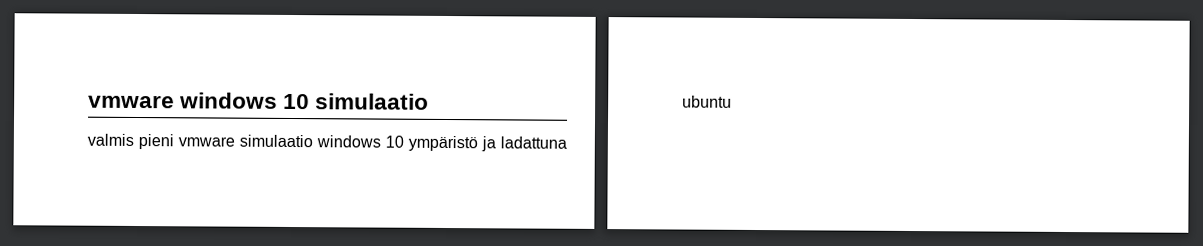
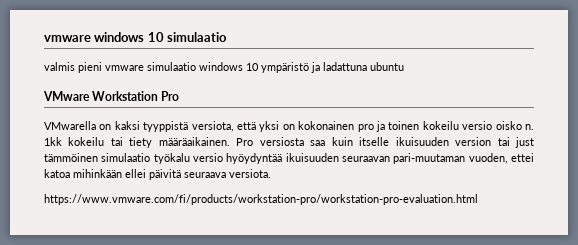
+ VMware Workstation Pro
+ VMwarella on kaksi tyyppistä versiota, että yksi on kokonainen pro ja toinen kokeilu versio oisko n. 1kk kokeilu tai tiety määräaikainen. Pro versiosta saa kuin itselle ikuisuuden version tai just tämmöinen simulaatio työkalu versio hyöydyntää ikuisuuden seuraavan pari-muutaman vuoden, ettei katoa mihinkään ellei päivitä seuraava versiota.
+ https://www.vmware.com/fi/products/workstation-pro/workstation-pro-evaluation.html

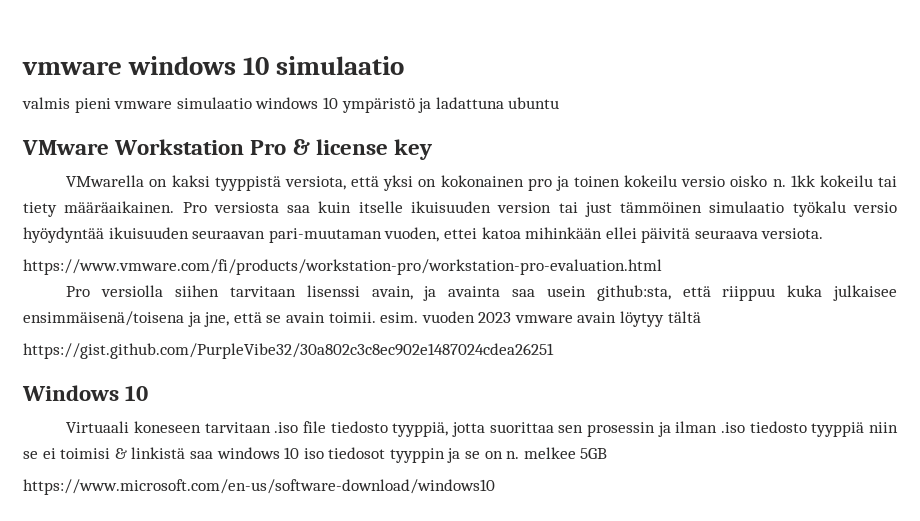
- VMware Workstation Pro
+ VMware Workstation Pro & license key
+ Pro versiolla siihen tarvitaan lisenssi avain, ja avainta saa usein github:sta, että riippuu kuka julkaisee ensimmäisenä/toisena ja jne, että se avain toimii. esim. vuoden 2023 vmware avain löytyy tältä
+ https://gist.github.com/PurpleVibe32/30a802c3c8ec902e1487024cdea26251
+ Windows 10
+ Virtuaali koneseen tarvitaan .iso file tiedosto tyyppiä, jotta suorittaa sen prosessin ja ilman .iso tiedosto tyyppiä niin se ei toimisi & linkistä saa windows 10 iso tiedosot tyyppin ja se on n. melkee 5GB
+ https://www.microsoft.com/en-us/software-download/windows10

